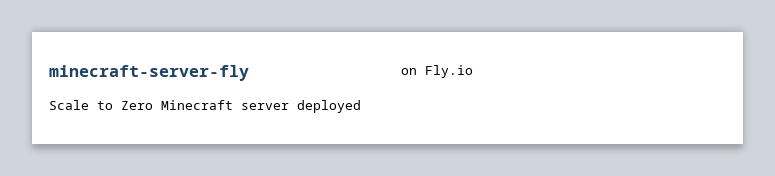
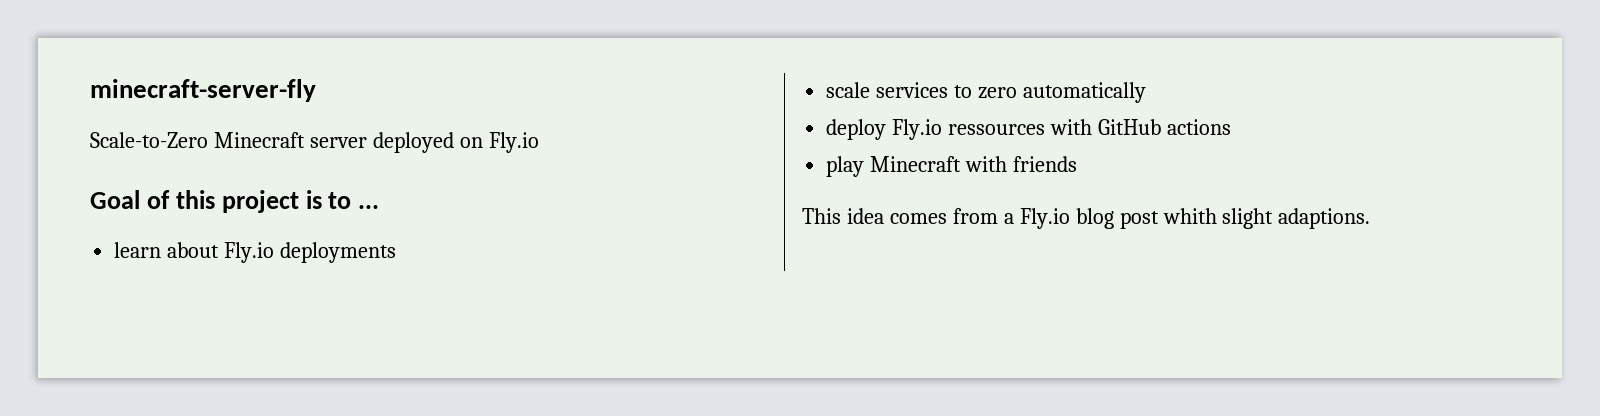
- Scale to Zero Minecraft server deployed on Fly.io
+ Scale-to-Zero Minecraft server deployed on Fly.io
+ Goal of this project is to ...
+ learn about Fly.io deployments
+ scale services to zero automatically
+ deploy Fly.io ressources with GitHub actions
+ play Minecraft with friends
+ This idea comes from a Fly.io blog post whith slight adaptions.

